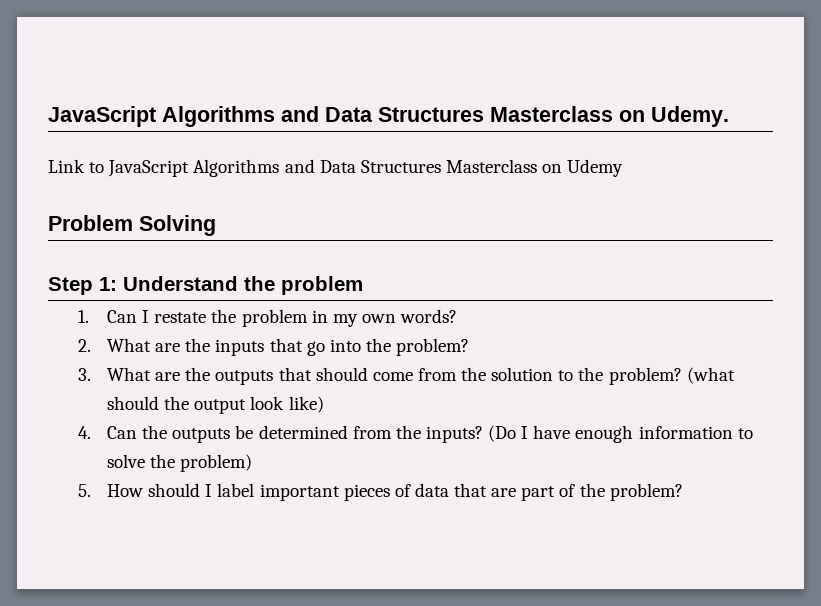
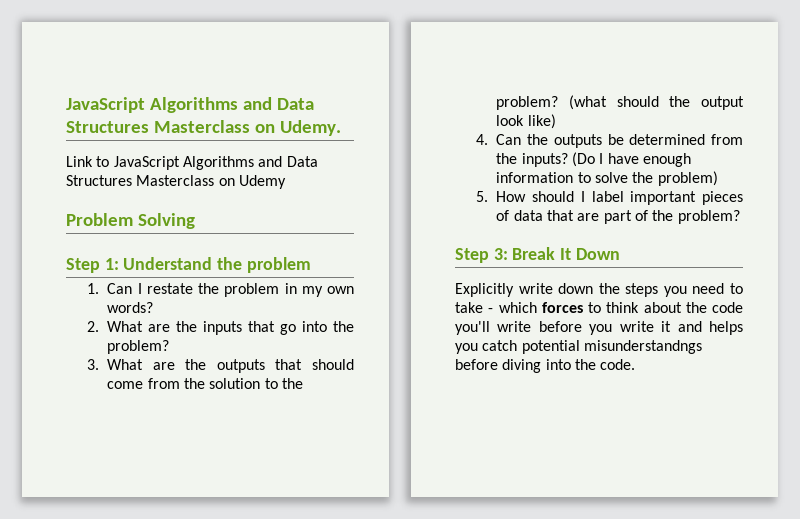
+ Step 3: Break It Down
+ Explicitly write down the steps you need to take - which forces to think about the code you'll write before you write it and helps you catch potential misunderstandngs before diving into the code.

